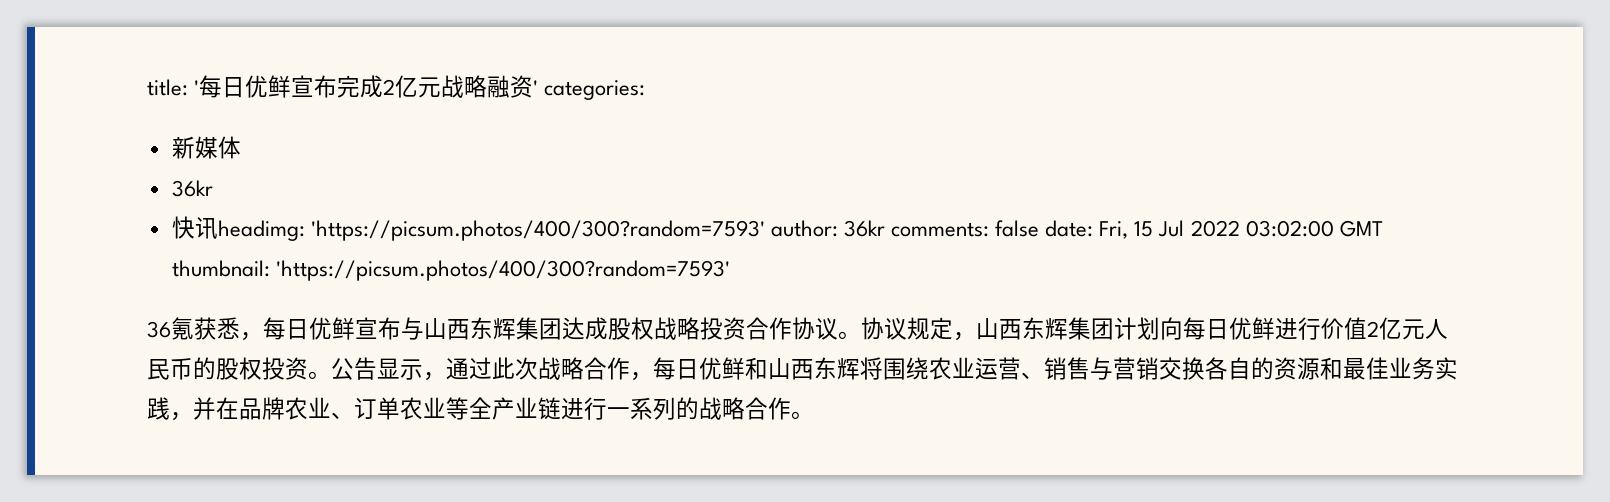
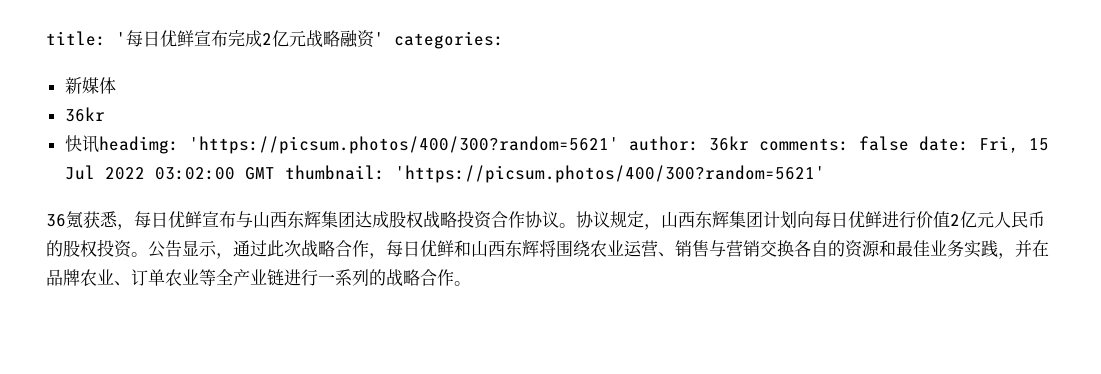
- 快讯headimg: 'https://picsum.photos/400/300?random=7593' author: 36kr comments: false date: Fri, 15 Jul 2022 03:02:00 GMT thumbnail: 'https://picsum.photos/400/300?random=7593'
+ 快讯headimg: 'https://picsum.photos/400/300?random=5621' author: 36kr comments: false date: Fri, 15 Jul 2022 03:02:00 GMT thumbnail: 'https://picsum.photos/400/300?random=5621'

